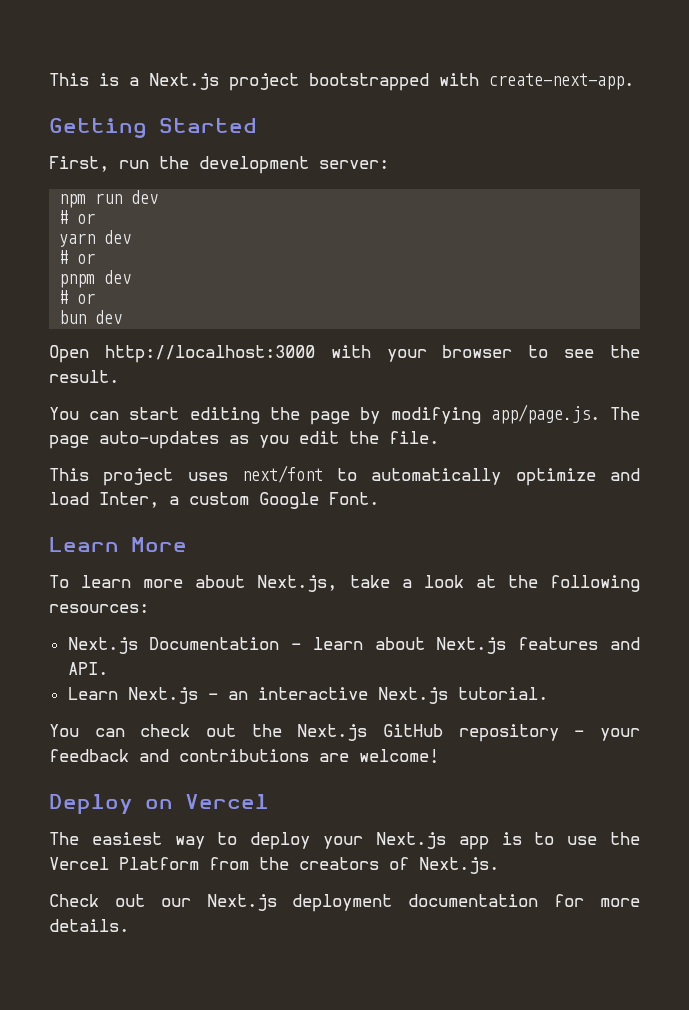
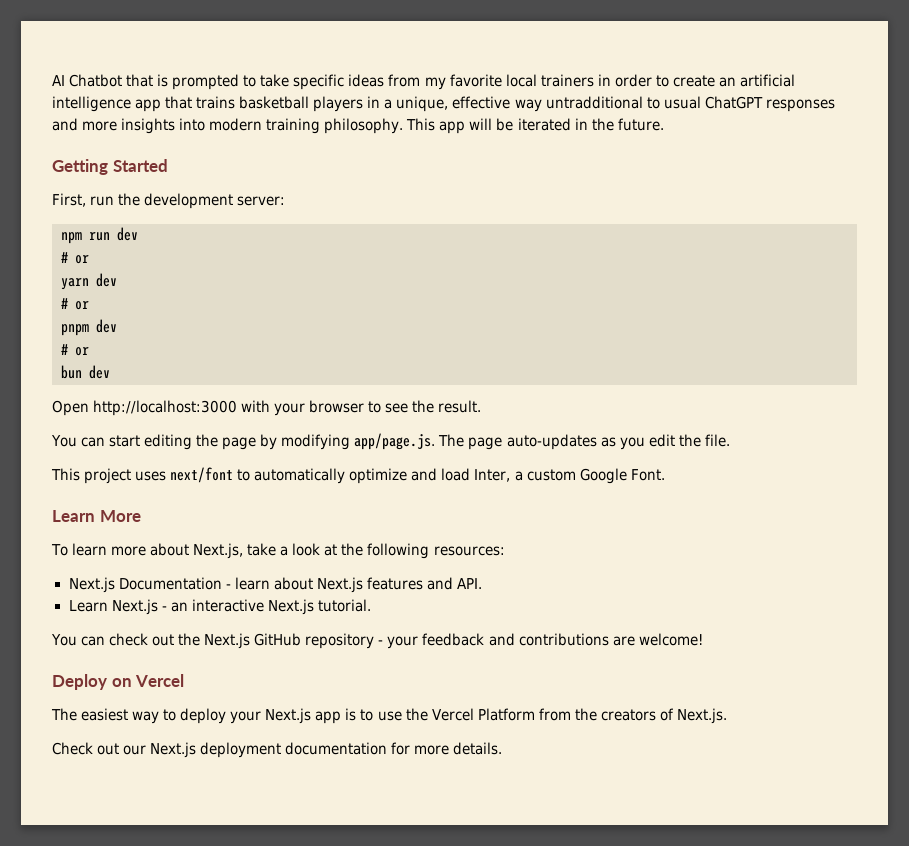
- This is a Next.js project bootstrapped with create-next-app.
+ AI Chatbot that is prompted to take specific ideas from my favorite local trainers in order to create an artificial intelligence app that trains basketball players in a unique, effective way untradditional to usual ChatGPT responses and more insights into modern training philosophy. This app will be iterated in the future.

